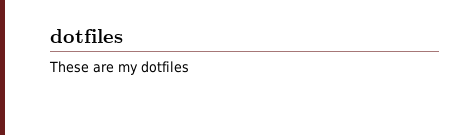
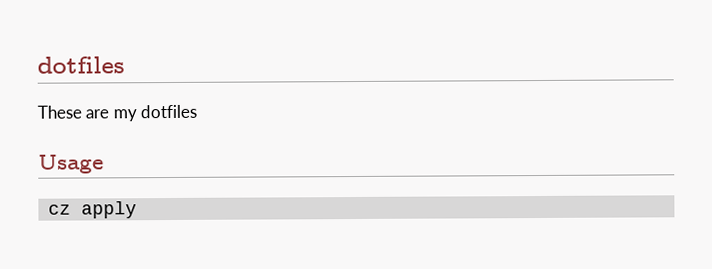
+ Usage
+ cz apply

